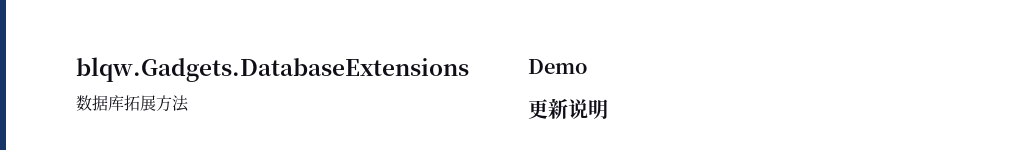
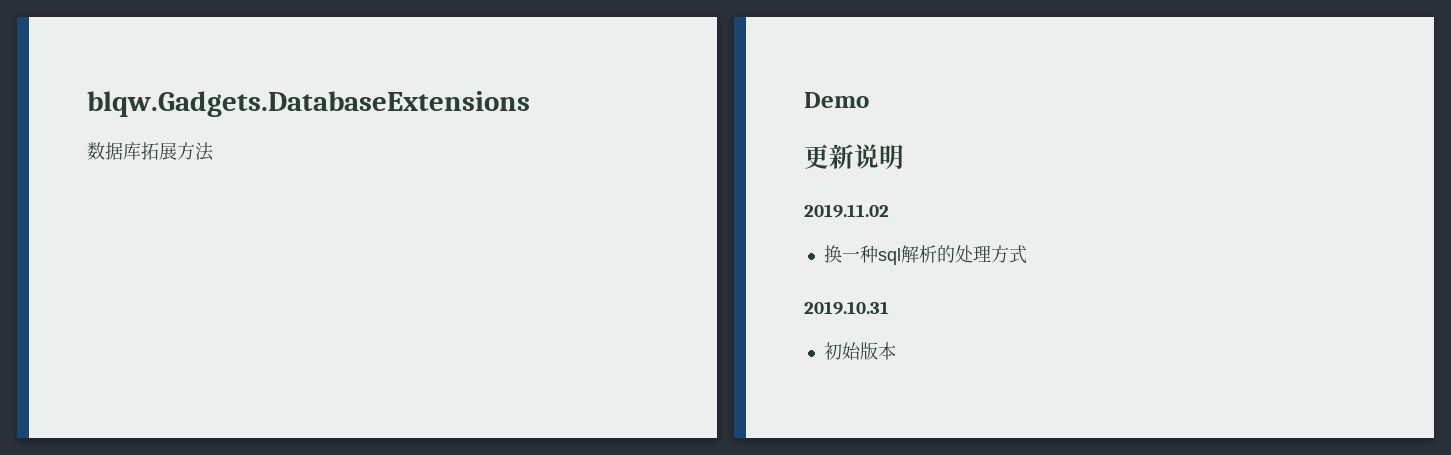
+ 2019.11.02
+ 换一种sql解析的处理方式
+ 2019.10.31
+ 初始版本

